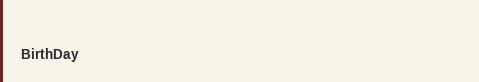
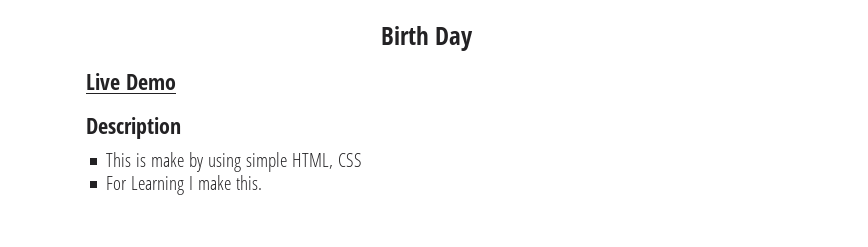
- BirthDay
+ Birth Day
+ Live Demo
+ Description
+ This is make by using simple HTML, CSS
+ For Learning I make this.

